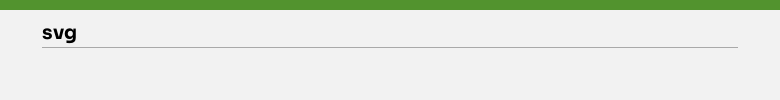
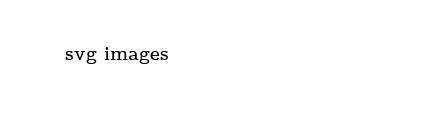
- svg
+ svg images

